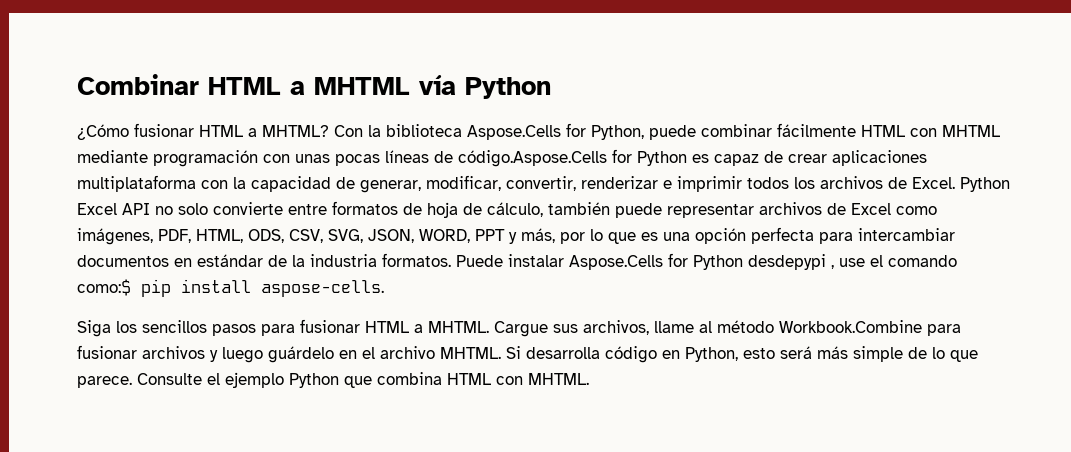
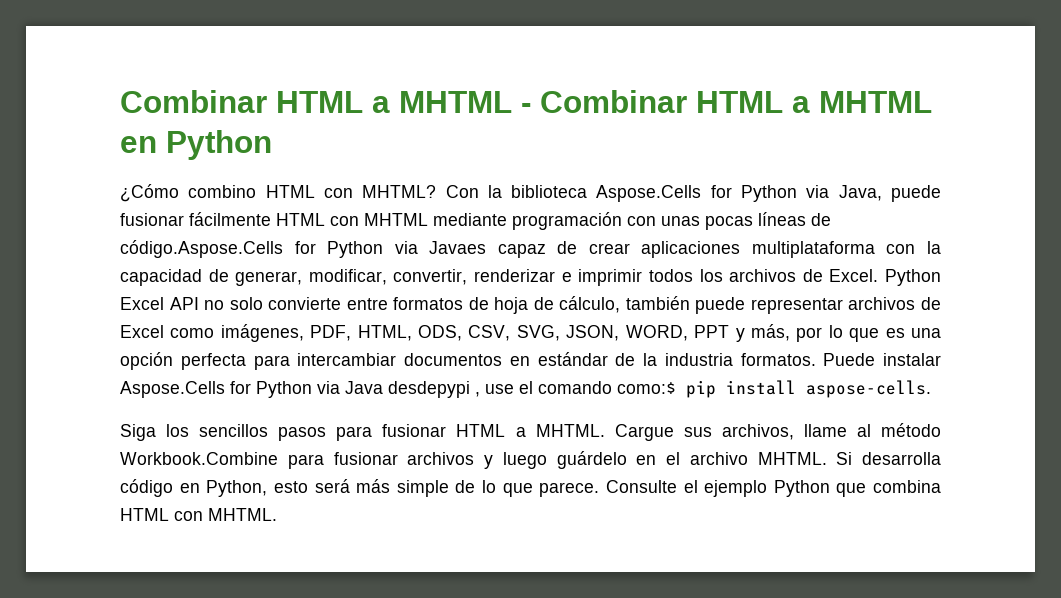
- Combinar HTML a MHTML vía Python
+ Combinar HTML a MHTML - Combinar HTML a MHTML en Python
- ¿Cómo fusionar HTML a MHTML?
+ ¿Cómo combino HTML con MHTML?
- Con la biblioteca Aspose.Cells for Python, puede combinar fácilmente HTML con MHTML mediante programación con unas pocas líneas de código.Aspose.Cells for Python es capaz de crear aplicaciones multiplataforma con la capacidad de generar, modificar, convertir, renderizar e imprimir todos los archivos de Excel.
+ Con la biblioteca Aspose.Cells for Python via Java, puede fusionar fácilmente HTML con MHTML mediante programación con unas pocas líneas de código.Aspose.Cells for Python via Javaes capaz de crear aplicaciones multiplataforma con la capacidad de generar, modificar, convertir, renderizar e imprimir todos los archivos de Excel.
- Puede instalar Aspose.Cells for Python desdepypi , use el comando como:$ pip install aspose-cells.
+ Puede instalar Aspose.Cells for Python via Java desdepypi , use el comando como:$ pip install aspose-cells.

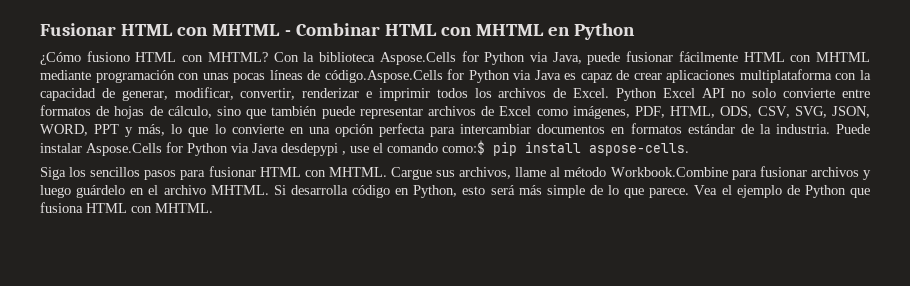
- Combinar HTML a MHTML - Combinar HTML a MHTML en Python
+ Fusionar HTML con MHTML - Combinar HTML con MHTML en Python
- ¿Cómo combino HTML con MHTML?
+ ¿Cómo fusiono HTML con MHTML?
- Con la biblioteca Aspose.Cells for Python via Java, puede fusionar fácilmente HTML con MHTML mediante programación con unas pocas líneas de código.Aspose.Cells for Python via Javaes capaz de crear aplicaciones multiplataforma con la capacidad de generar, modificar, convertir, renderizar e imprimir todos los archivos de Excel.
+ Con la biblioteca Aspose.Cells for Python via Java, puede fusionar fácilmente HTML con MHTML mediante programación con unas pocas líneas de código.Aspose.Cells for Python via Java es capaz de crear aplicaciones multiplataforma con la capacidad de generar, modificar, convertir, renderizar e imprimir todos los archivos de Excel.
- Python Excel API no solo convierte entre formatos de hoja de cálculo, también puede representar archivos de Excel como imágenes, PDF, HTML, ODS, CSV, SVG, JSON, WORD, PPT y más, por lo que es una opción perfecta para intercambiar documentos en estándar de la industria formatos.
+ Python Excel API no solo convierte entre formatos de hojas de cálculo, sino que también puede representar archivos de Excel como imágenes, PDF, HTML, ODS, CSV, SVG, JSON, WORD, PPT y más, lo que lo convierte en una opción perfecta para intercambiar documentos en formatos estándar de la industria.
- Siga los sencillos pasos para fusionar HTML a MHTML.
+ Siga los sencillos pasos para fusionar HTML con MHTML.
- Consulte el ejemplo Python que combina HTML con MHTML.
+ Vea el ejemplo de Python que fusiona HTML con MHTML.

